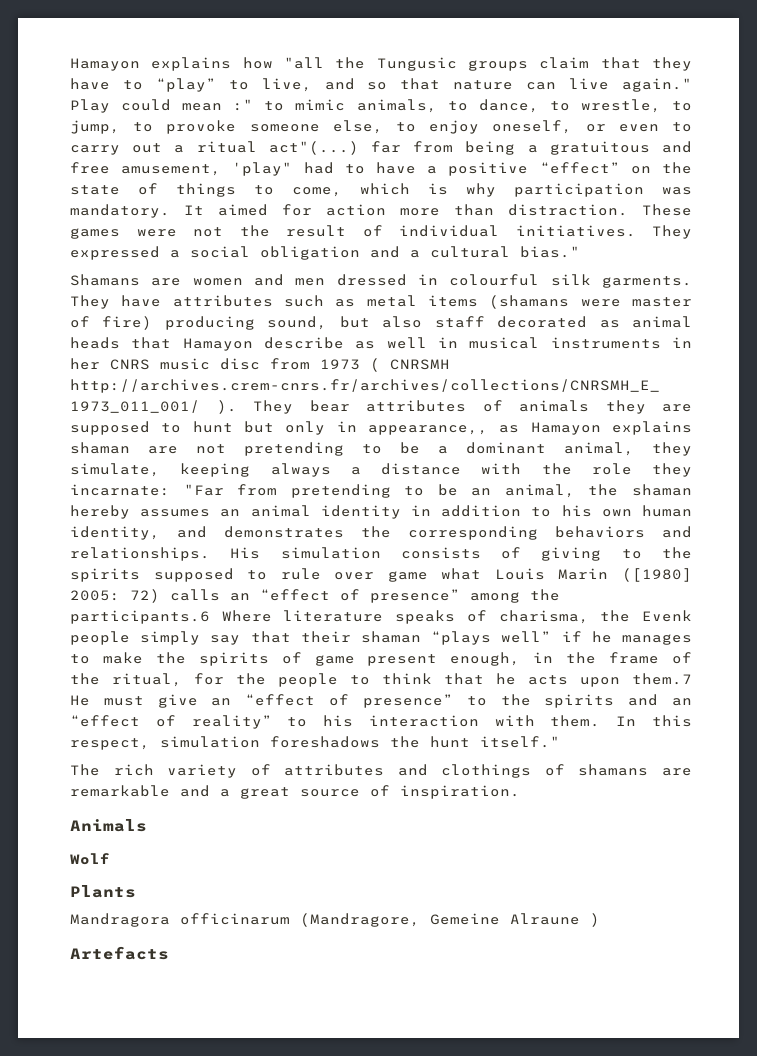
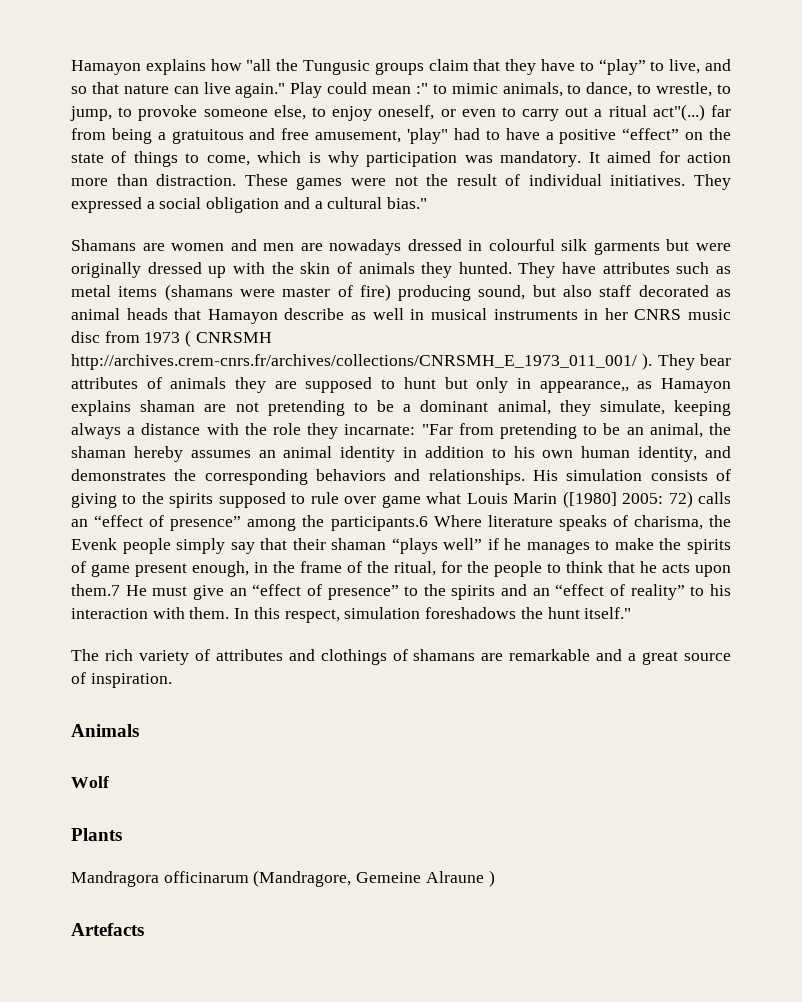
- Shamans are women and men dressed in colourful silk garments.
+ Shamans are women and men are nowadays dressed in colourful silk garments but were originally dressed up with the skin of animals they hunted.

